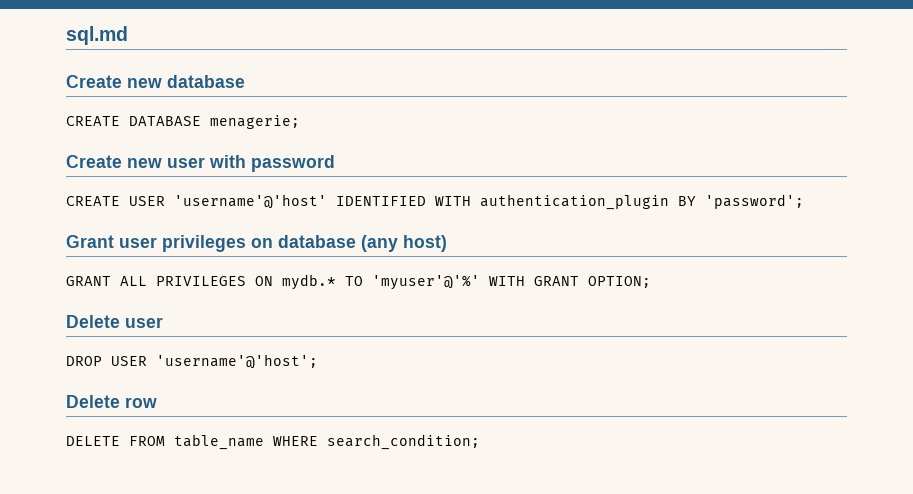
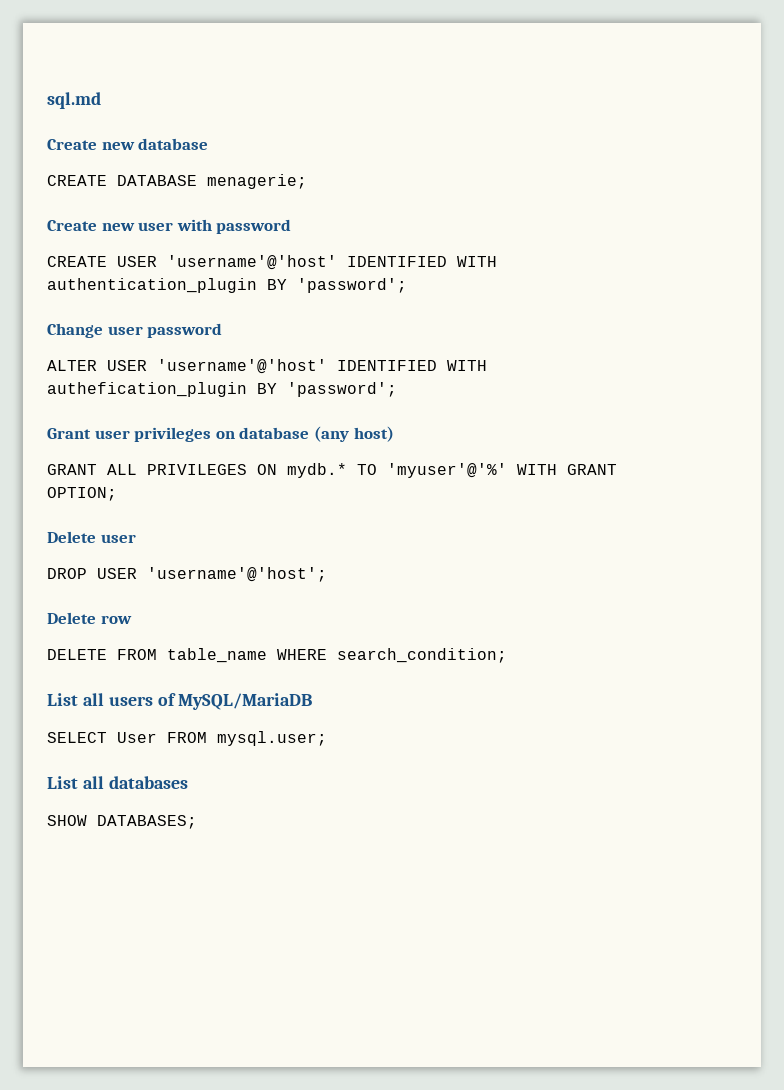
+ Change user password
+ ALTER USER 'username'@'host' IDENTIFIED WITH authefication_plugin BY 'password';
+ List all users of MySQL/MariaDB
+ SELECT User FROM mysql.user;
+ List all databases
+ SHOW DATABASES;

